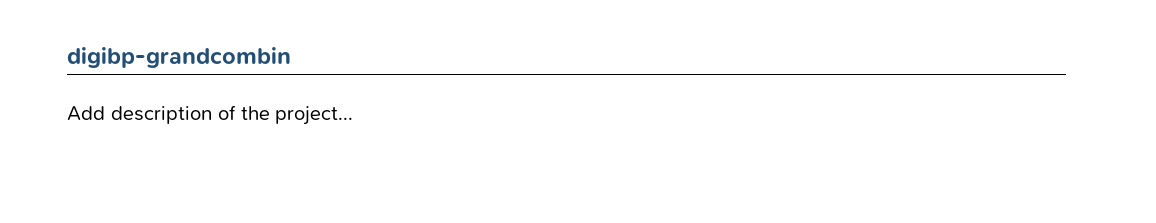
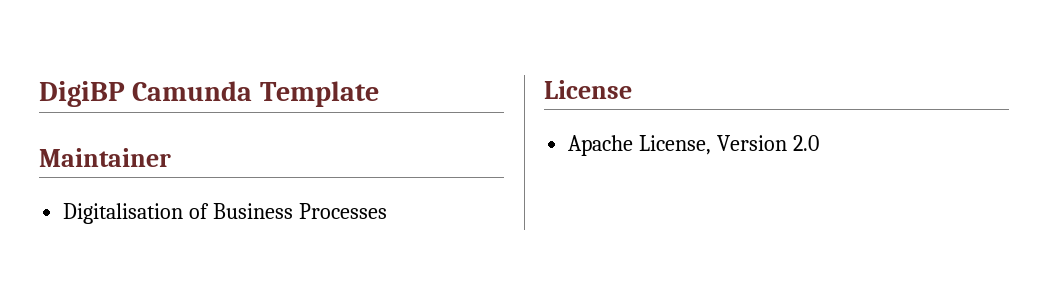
- digibp-grandcombin
- Add description of the project...
+ DigiBP Camunda Template
+ Maintainer
+ Digitalisation of Business Processes
+ License
+ Apache License, Version 2.0

